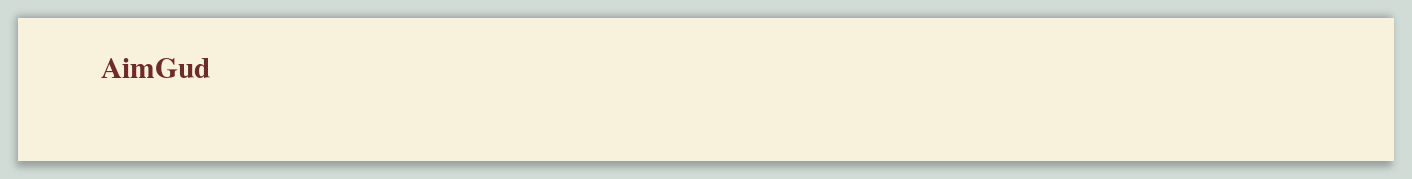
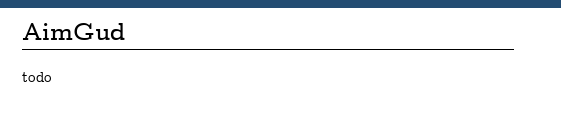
+ todo

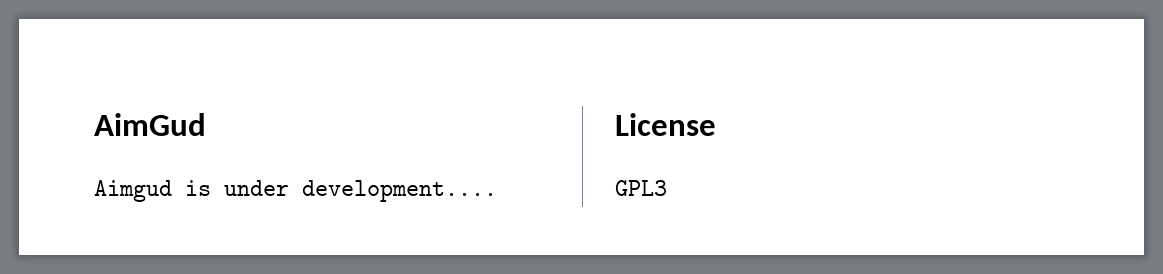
- todo
+ Aimgud is under development....
+ License
+ GPL3

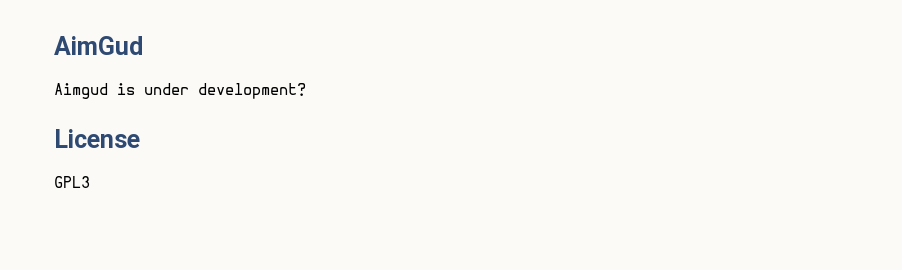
- Aimgud is under development....
+ Aimgud is under development?

